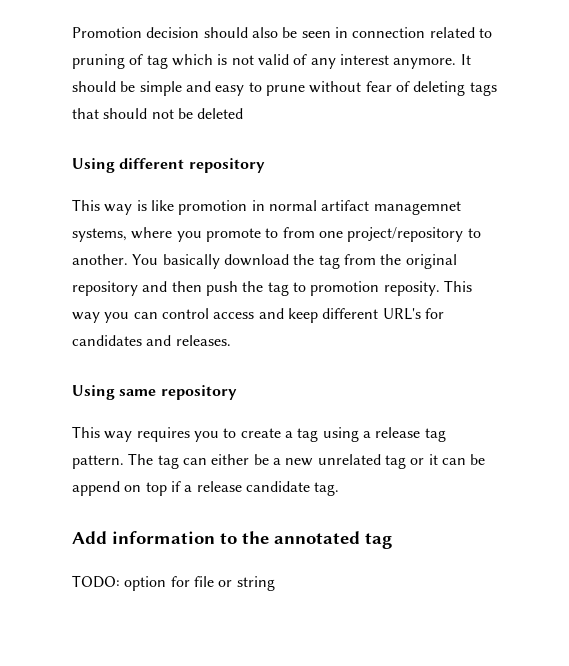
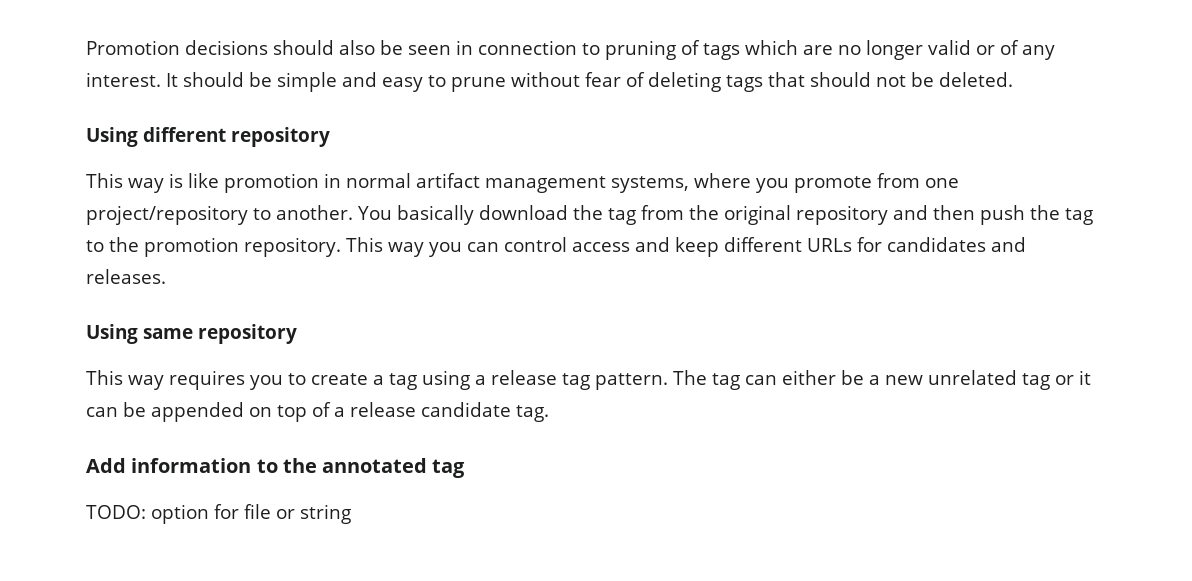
- Promotion decision should also be seen in connection related to pruning of tag which is not valid of any interest anymore.
+ Promotion decisions should also be seen in connection to pruning of tags which are no longer valid or of any interest.
- It should be simple and easy to prune without fear of deleting tags that should not be deleted
+ It should be simple and easy to prune without fear of deleting tags that should not be deleted.
- This way is like promotion in normal artifact managemnet systems, where you promote to from one project/repository to another.
+ This way is like promotion in normal artifact management systems, where you promote from one project/repository to another.
- You basically download the tag from the original repository and then push the tag to promotion reposity.
+ You basically download the tag from the original repository and then push the tag to the promotion repository.
- This way you can control access and keep different URL's for candidates and releases.
+ This way you can control access and keep different URLs for candidates and releases.
- The tag can either be a new unrelated tag or it can be append on top if a release candidate tag.
+ The tag can either be a new unrelated tag or it can be appended on top of a release candidate tag.

